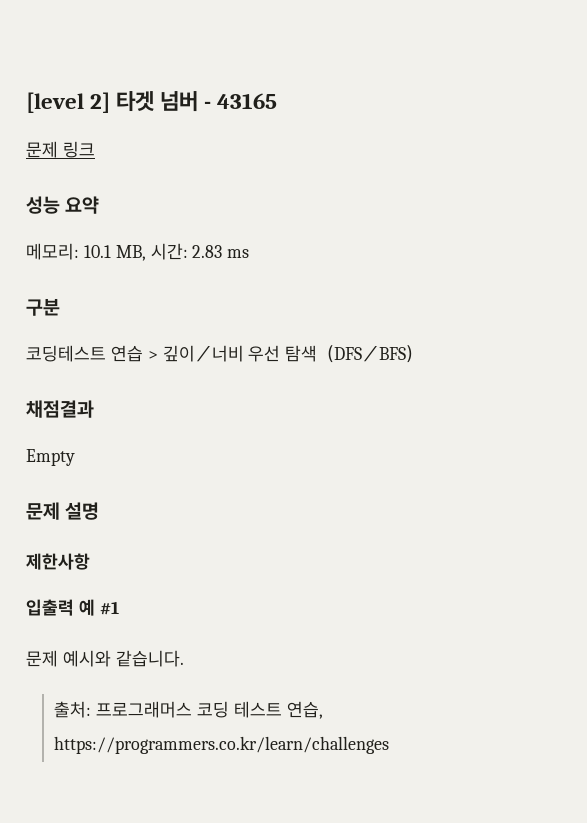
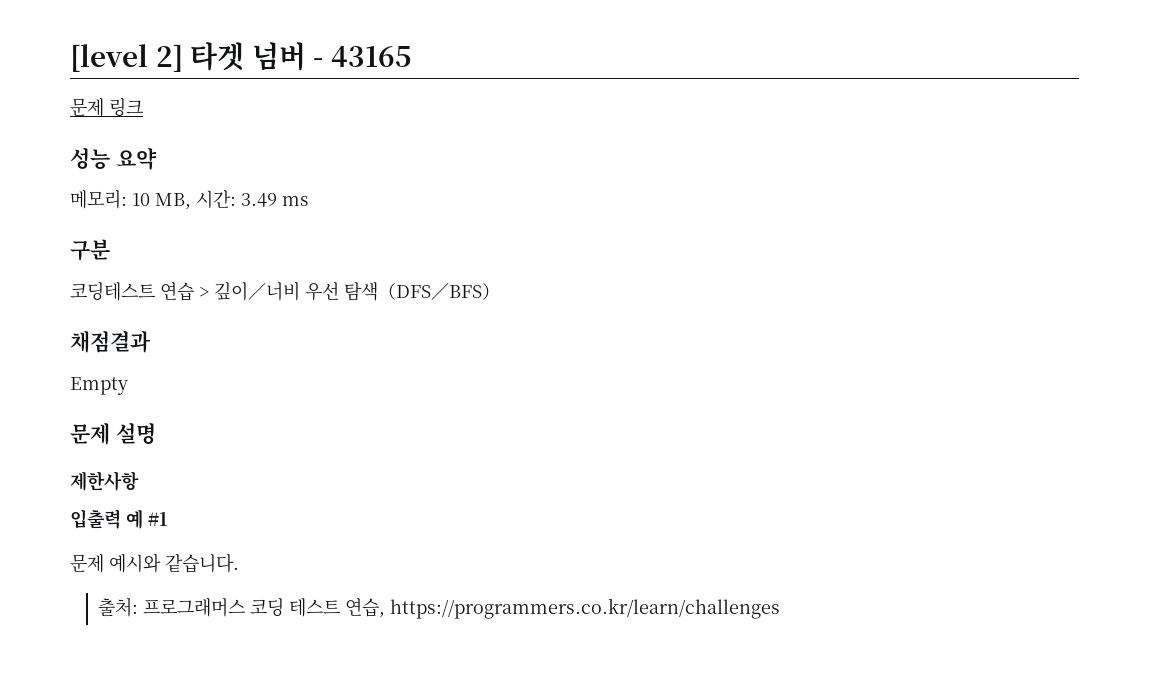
- 메모리: 10.1 MB, 시간: 2.83 ms
+ 메모리: 10 MB, 시간: 3.49 ms

